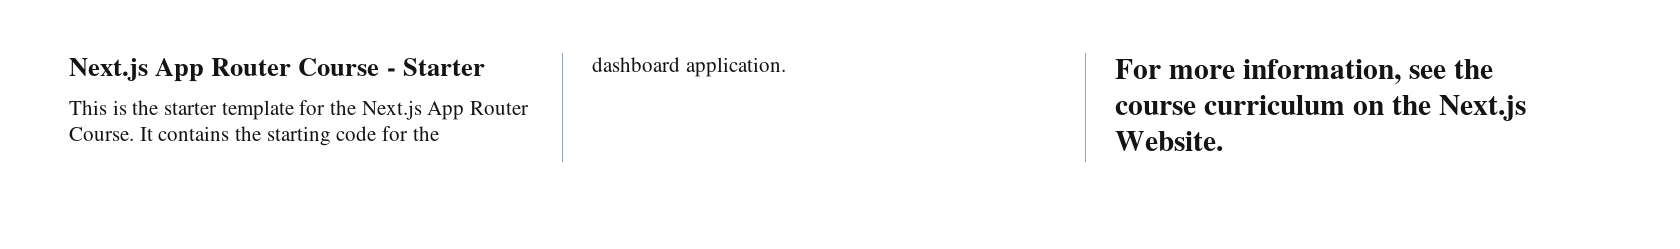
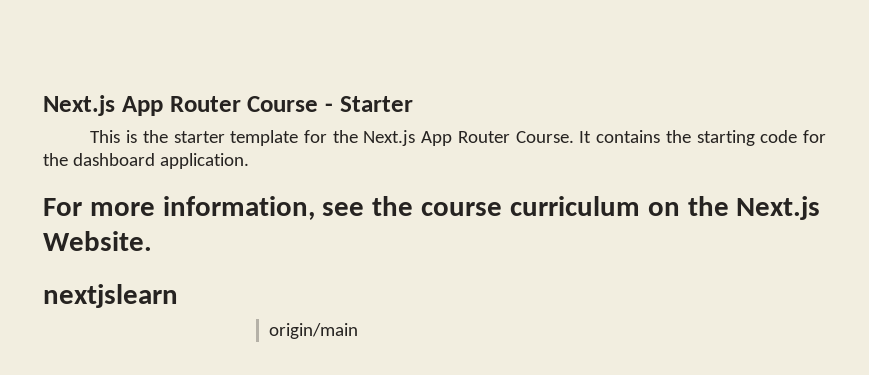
+ nextjslearn
+ origin/main

